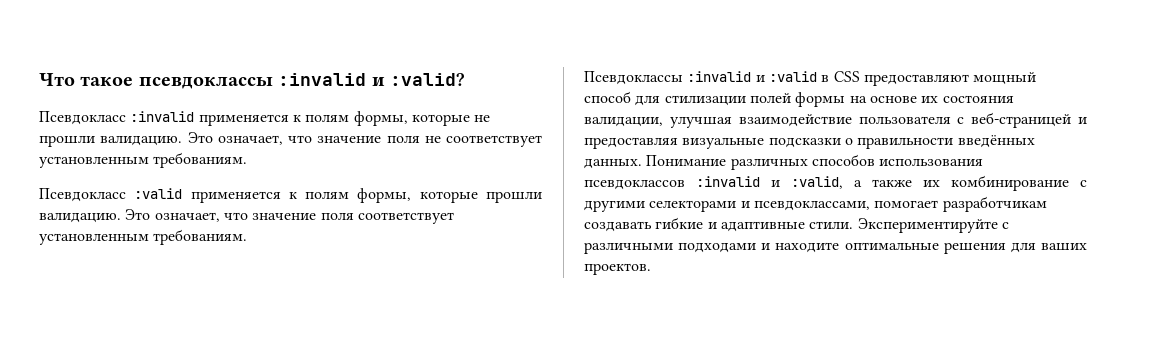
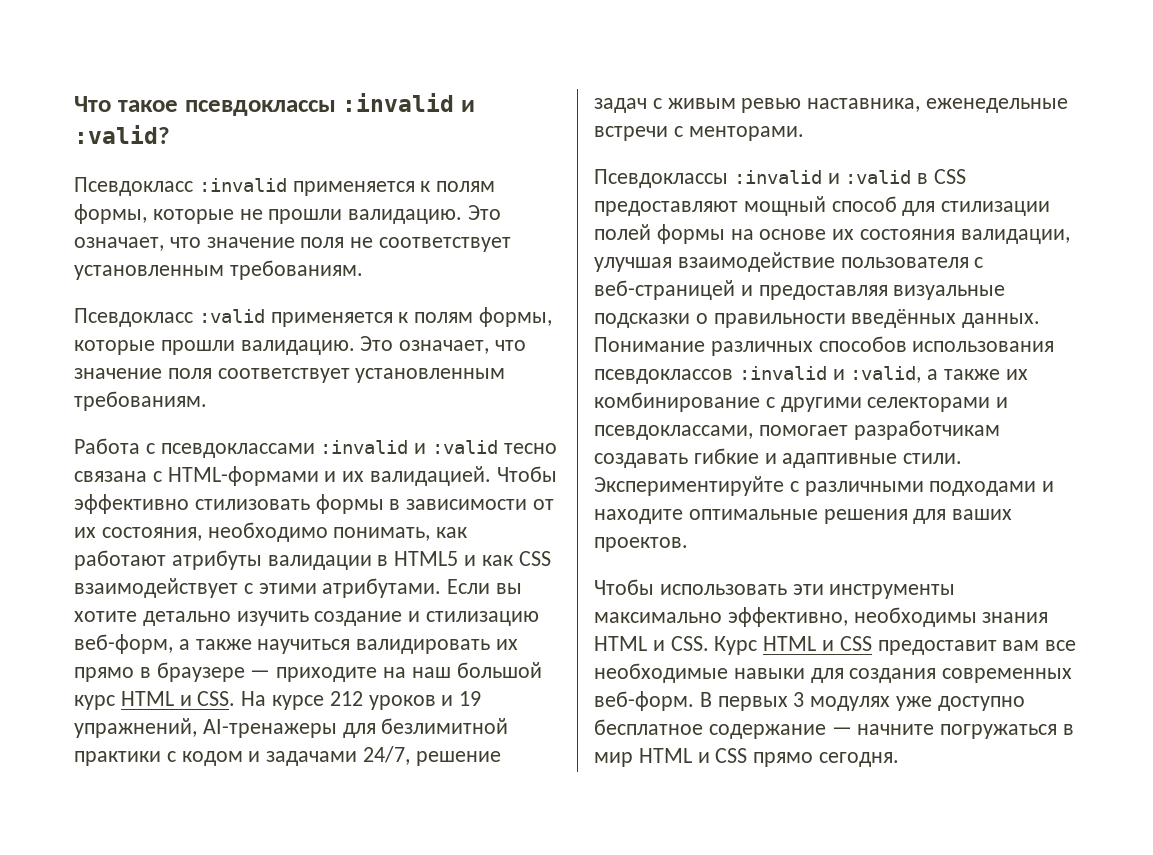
+ Работа с псевдоклассами :invalid и :valid тесно связана с HTML-формами и их валидацией. Чтобы эффективно стилизовать формы в зависимости от их состояния, необходимо понимать, как работают атрибуты валидации в HTML5 и как CSS взаимодействует с этими атрибутами. Если вы хотите детально изучить создание и стилизацию веб-форм, а также научиться валидировать их прямо в браузере — приходите на наш большой курс HTML и CSS. На курсе 212 уроков и 19 упражнений, AI-тренажеры для безлимитной практики с кодом и задачами 24/7, решение задач с живым ревью наставника, еженедельные встречи с менторами.
+ Чтобы использовать эти инструменты максимально эффективно, необходимы знания HTML и CSS. Курс HTML и CSS предоставит вам все необходимые навыки для создания современных веб-форм. В первых 3 модулях уже доступно бесплатное содержание — начните погружаться в мир HTML и CSS прямо сегодня.

